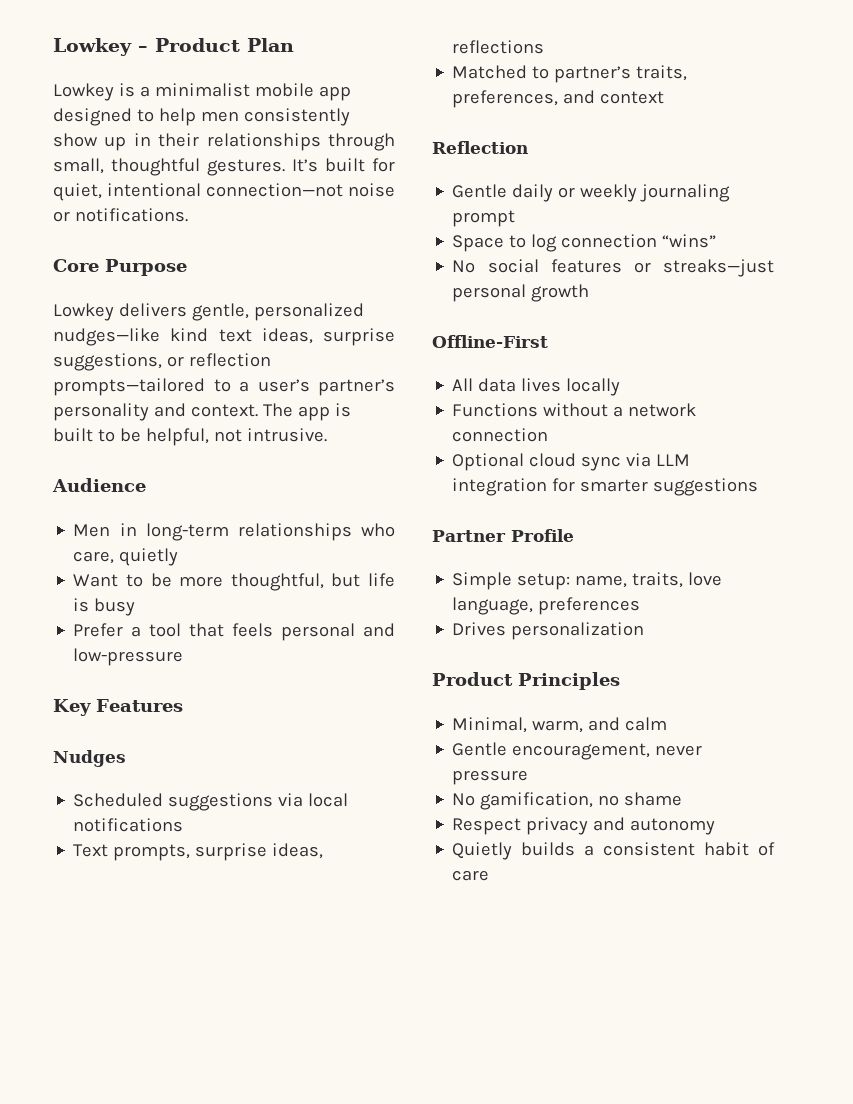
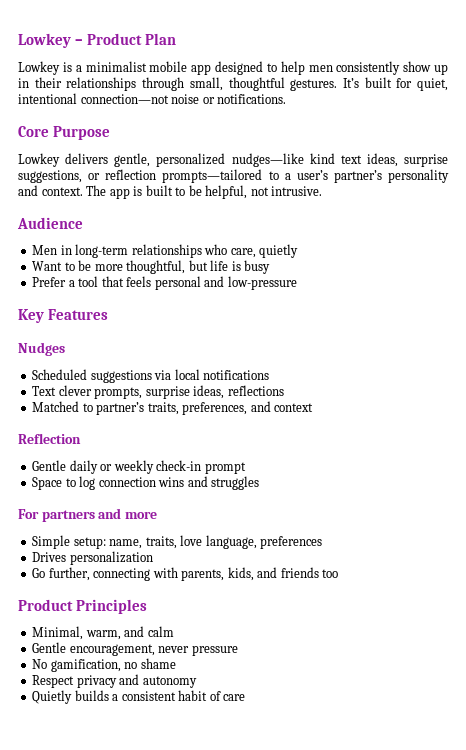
- Text prompts, surprise ideas, reflections
+ Text clever prompts, surprise ideas, reflections
- Gentle daily or weekly journaling prompt
+ Gentle daily or weekly check-in prompt
- Space to log connection “wins”
- No social features or streaks—just personal growth
- Offline-First
- All data lives locally
- Functions without a network connection
- Optional cloud sync via LLM integration for smarter suggestions
- Partner Profile
+ Space to log connection wins and struggles
+ For partners and more
+ Go further, connecting with parents, kids, and friends too

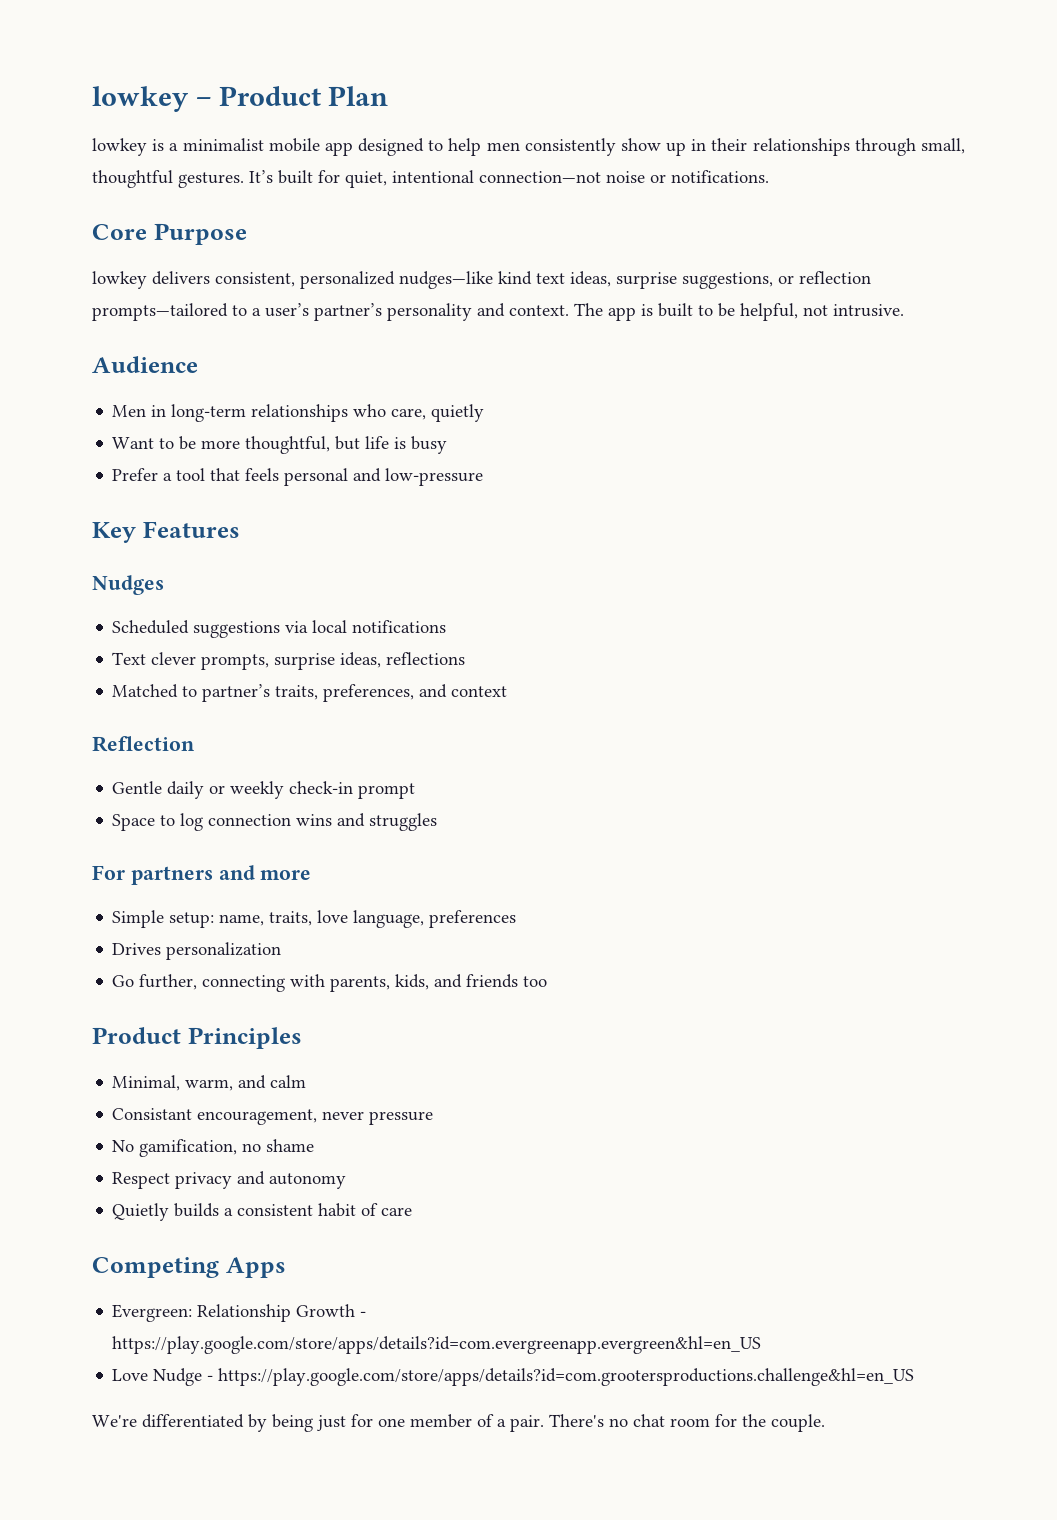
- Lowkey – Product Plan
+ lowkey – Product Plan
- Lowkey is a minimalist mobile app designed to help men consistently show up in their relationships through small, thoughtful gestures.
+ lowkey is a minimalist mobile app designed to help men consistently show up in their relationships through small, thoughtful gestures.
- Lowkey delivers gentle, personalized nudges—like kind text ideas, surprise suggestions, or reflection prompts—tailored to a user’s partner’s personality and context.
+ lowkey delivers consistent, personalized nudges—like kind text ideas, surprise suggestions, or reflection prompts—tailored to a user’s partner’s personality and context.
- Gentle encouragement, never pressure
+ Consistant encouragement, never pressure
+ Competing Apps
+ Evergreen: Relationship Growth - https://play.google.com/store/apps/details?id=com.evergreenapp.evergreen&hl=en_US
+ Love Nudge - https://play.google.com/store/apps/details?id=com.grootersproductions.challenge&hl=en_US
+ We're differentiated by being just for one member of a pair. There's no chat room for the couple.

